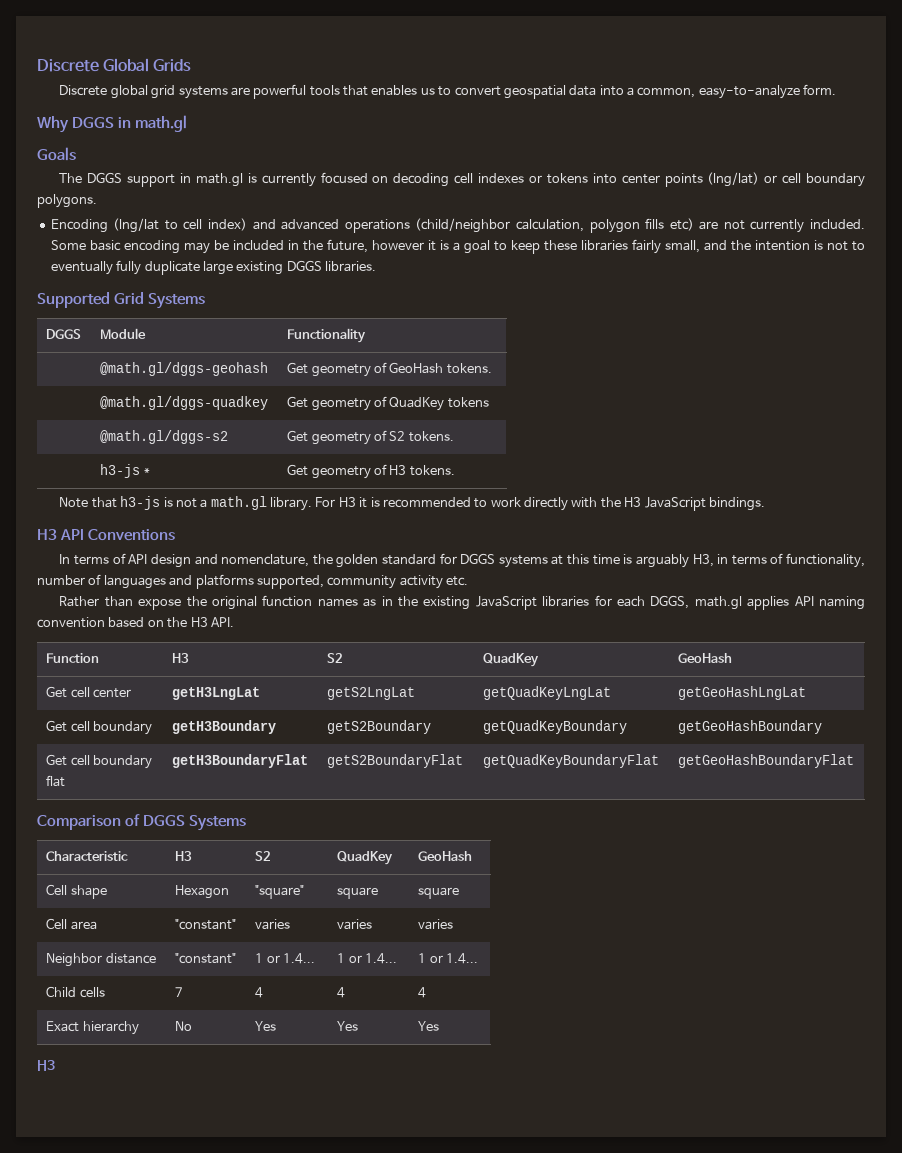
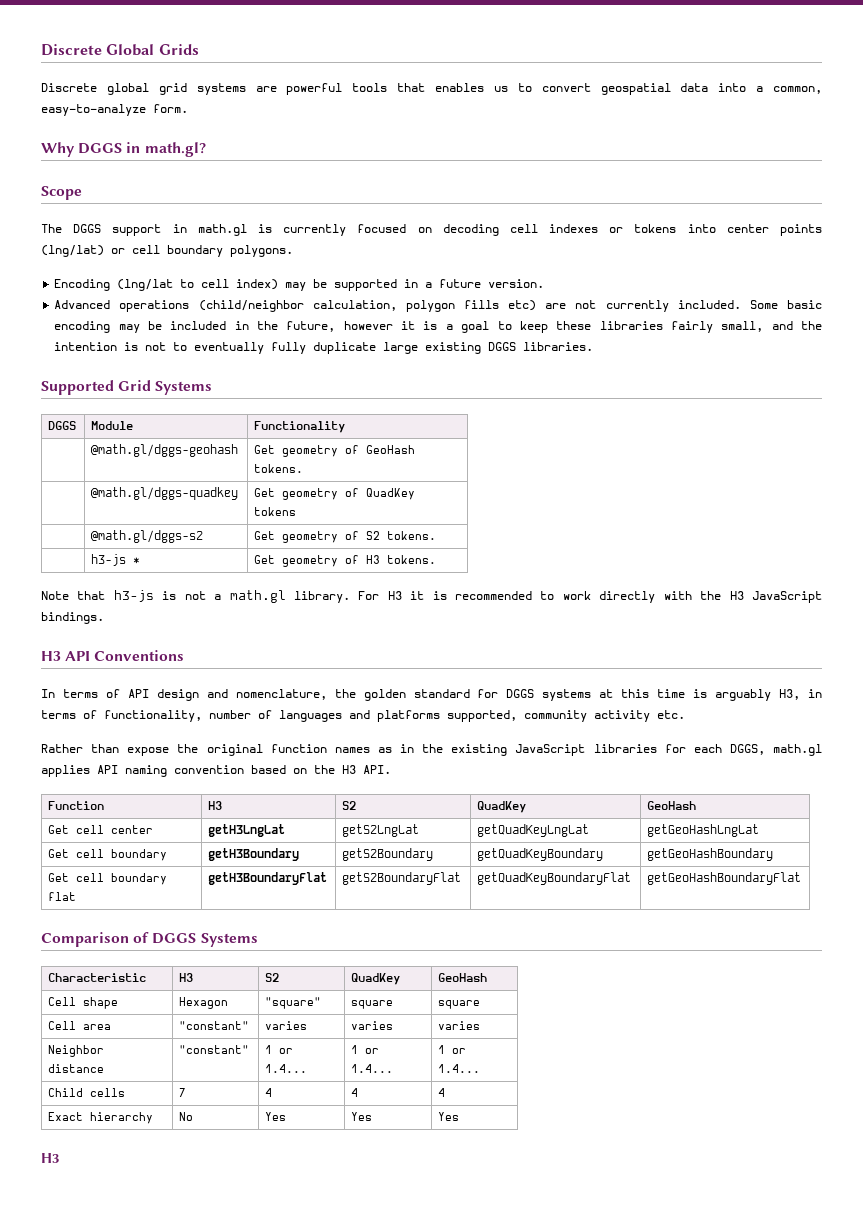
- Why DGGS in math.gl
- Goals
+ Why DGGS in math.gl?
+ Scope
- Encoding (lng/lat to cell index) and advanced operations (child/neighbor calculation, polygon fills etc) are not currently included.
+ Encoding (lng/lat to cell index) may be supported in a future version.
+ Advanced operations (child/neighbor calculation, polygon fills etc) are not currently included.

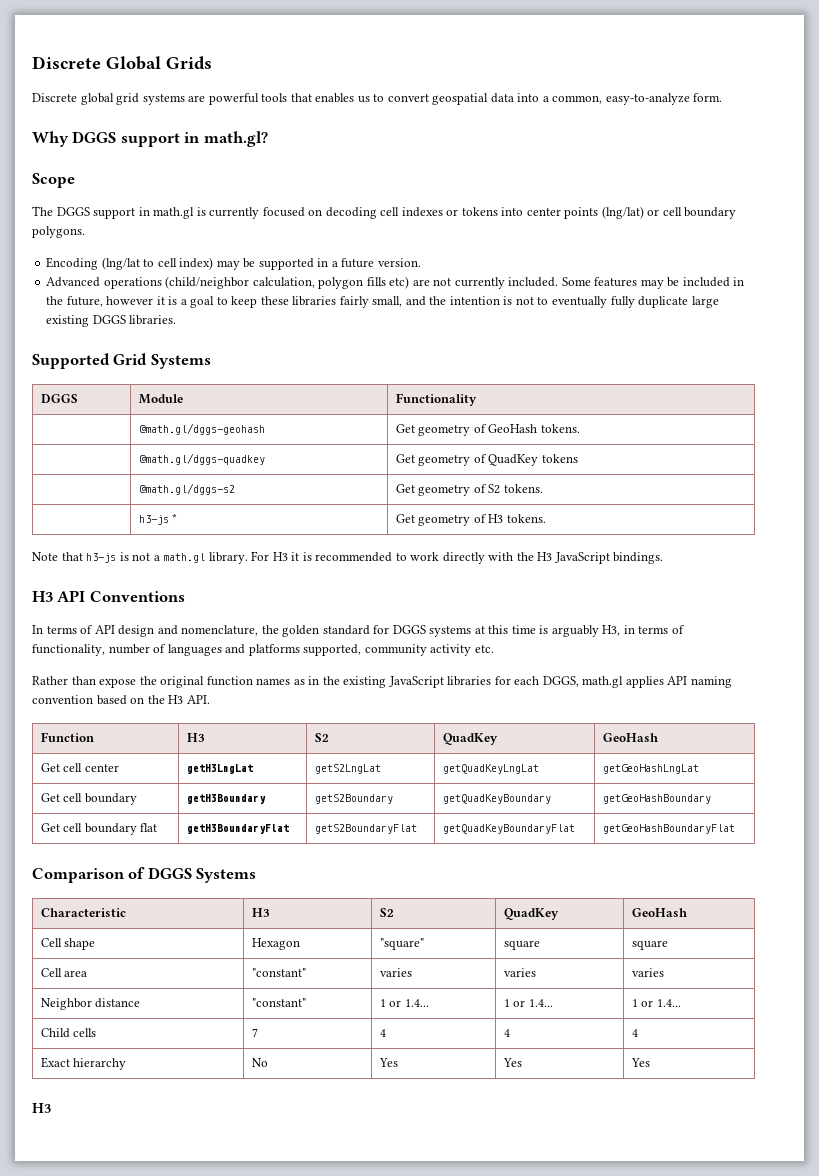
- Why DGGS in math.gl?
+ Why DGGS support in math.gl?
- Some basic encoding may be included in the future, however it is a goal to keep these libraries fairly small, and the intention is not to eventually fully duplicate large existing DGGS libraries.
+ Some features may be included in the future, however it is a goal to keep these libraries fairly small, and the intention is not to eventually fully duplicate large existing DGGS libraries.

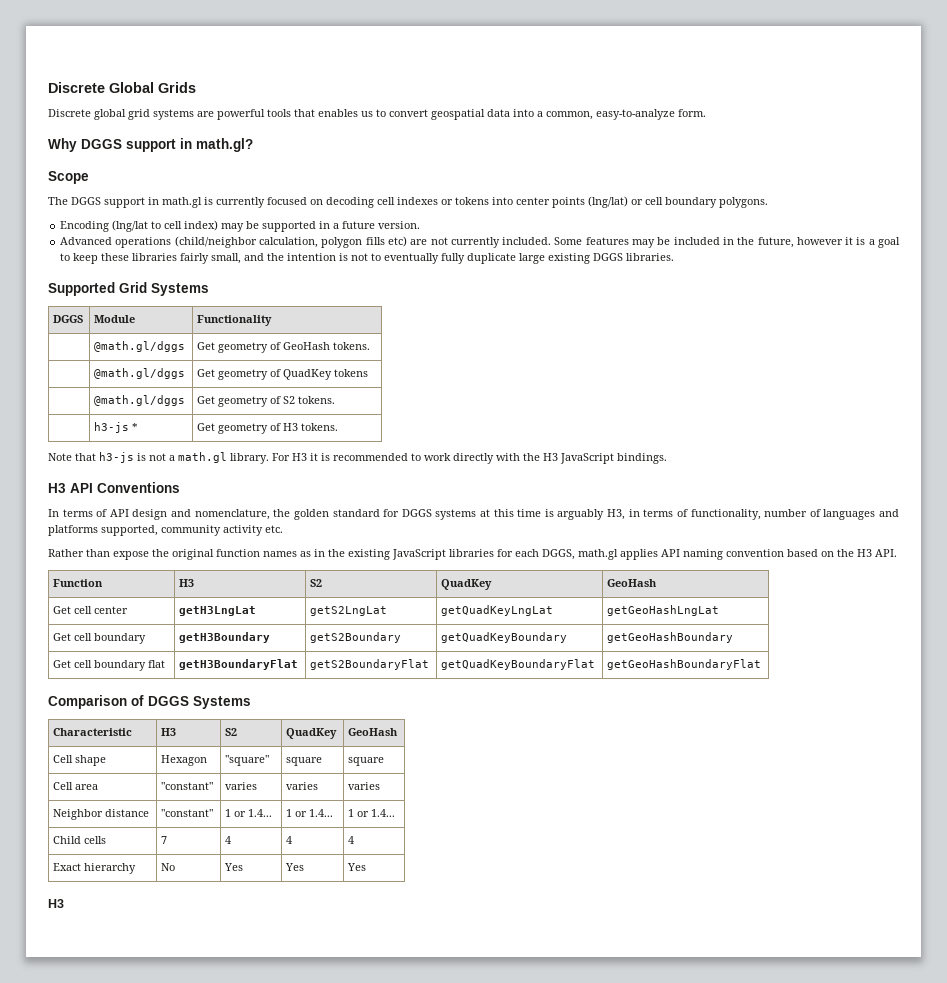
- | @math.gl/dggs-geohash | Get geometry of GeoHash tokens.
+ | @math.gl/dggs | Get geometry of GeoHash tokens.
- | @math.gl/dggs-quadkey | Get geometry of QuadKey tokens
+ | @math.gl/dggs | Get geometry of QuadKey tokens
- | @math.gl/dggs-s2 | Get geometry of S2 tokens.
+ | @math.gl/dggs | Get geometry of S2 tokens.

